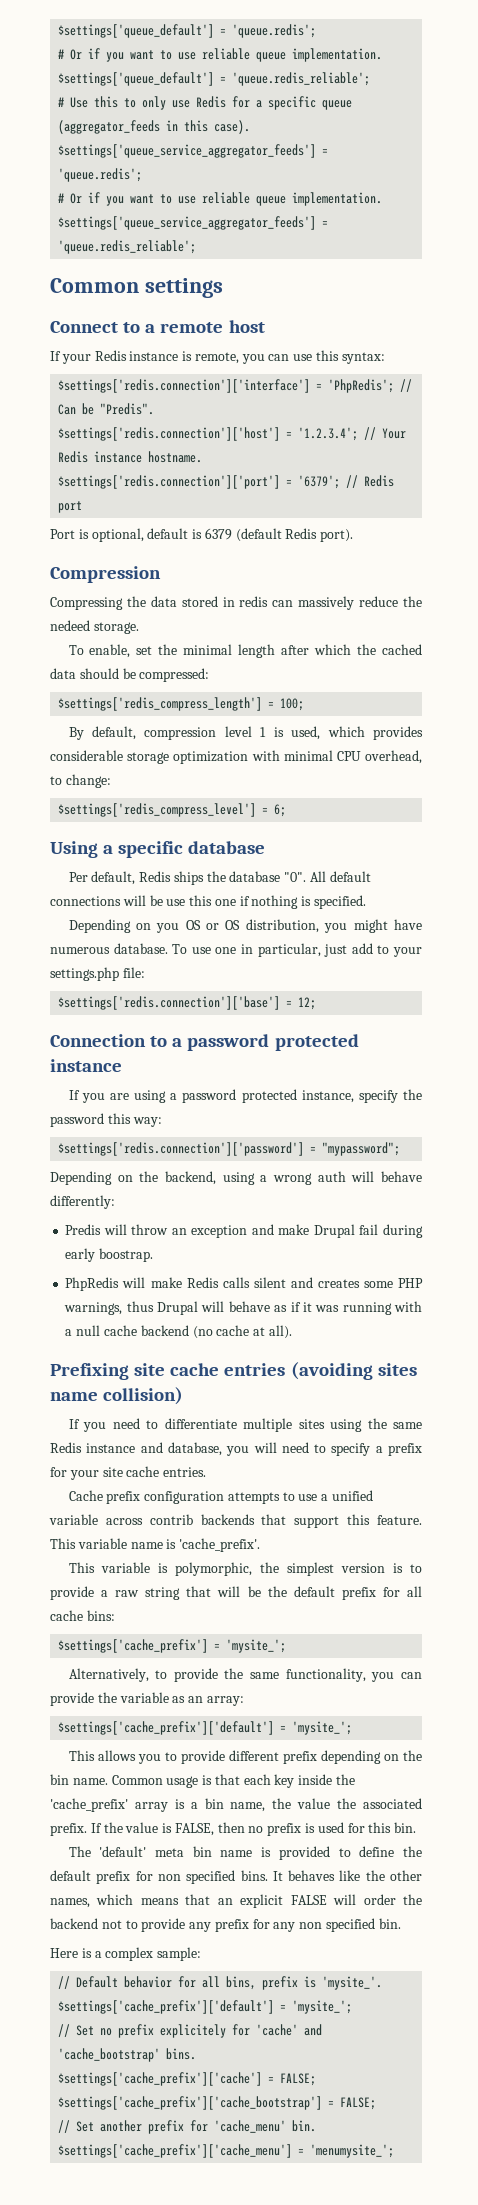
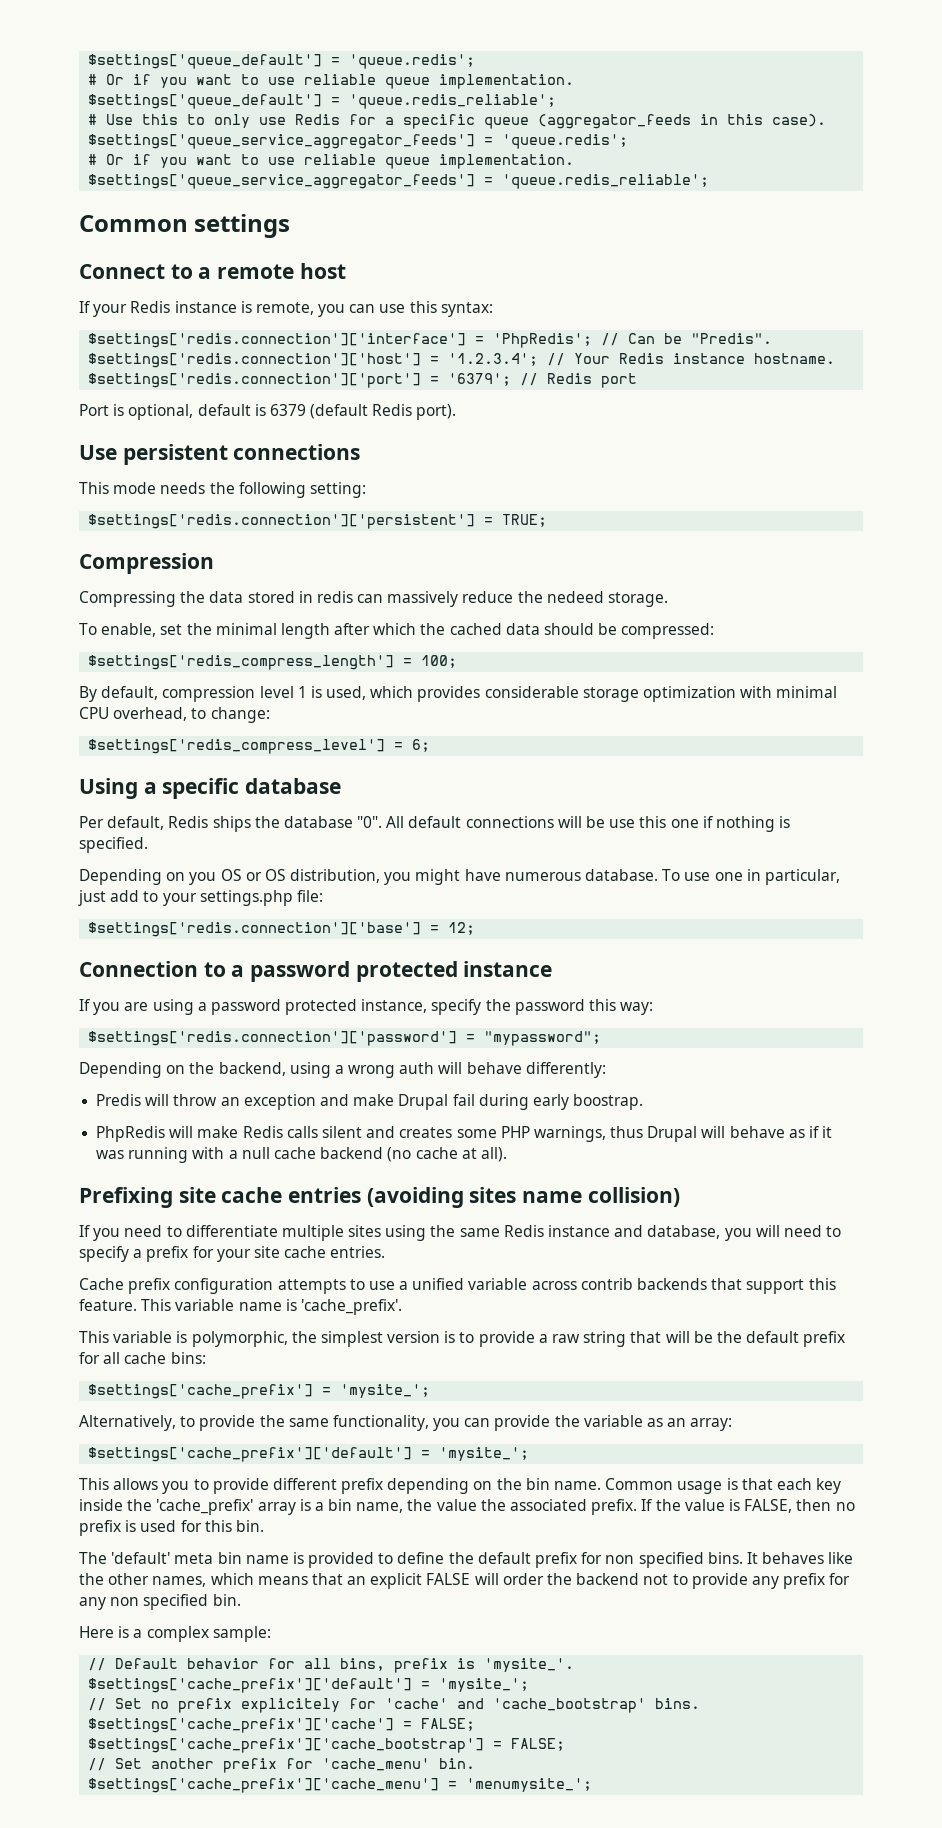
+ Use persistent connections
+ This mode needs the following setting:
+ $settings['redis.connection']['persistent'] = TRUE;

